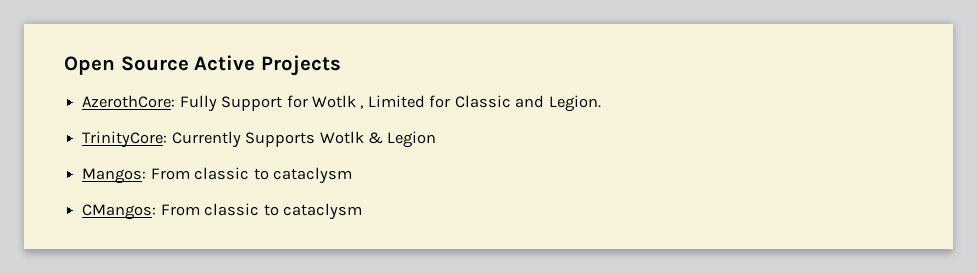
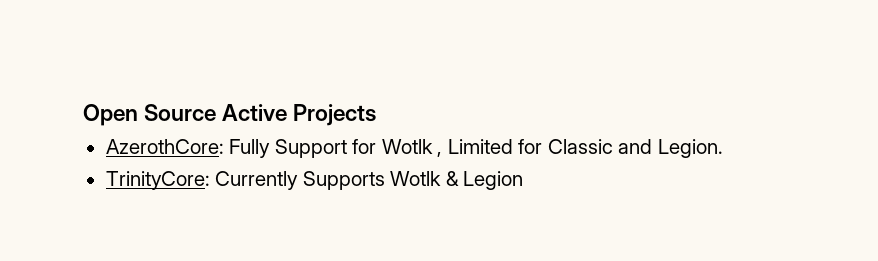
- Mangos: From classic to cataclysm
- CMangos: From classic to cataclysm

